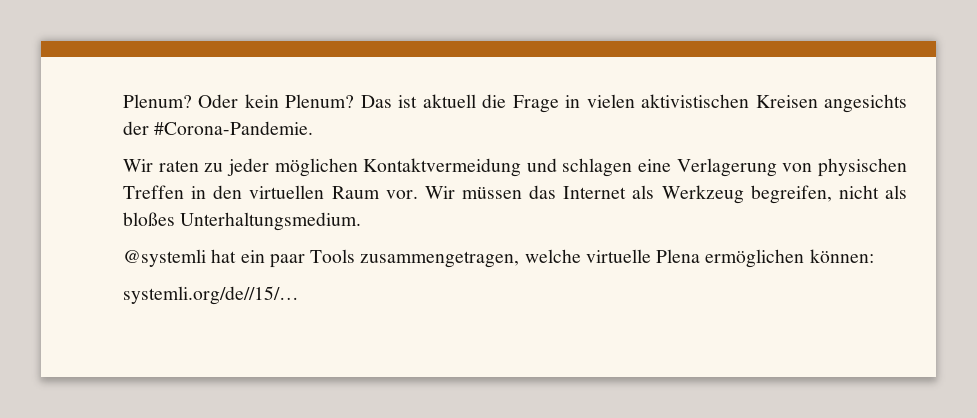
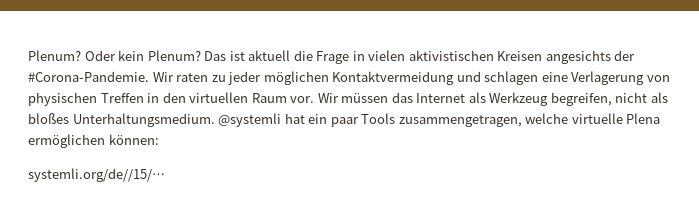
- Das ist aktuell die Frage in vielen aktivistischen Kreisen angesichts der #Corona-Pandemie.
- Wir raten zu jeder möglichen Kontaktvermeidung und schlagen eine Verlagerung von physischen Treffen in den virtuellen Raum vor.
+ Das ist aktuell die Frage in vielen aktivistischen Kreisen angesichts der #Corona-Pandemie. Wir raten zu jeder möglichen Kontaktvermeidung und schlagen eine Verlagerung von physischen Treffen in den virtuellen Raum vor.
- Wir müssen das Internet als Werkzeug begreifen, nicht als bloßes Unterhaltungsmedium.
- @systemli hat ein paar Tools zusammengetragen, welche virtuelle Plena ermöglichen können:
+ Wir müssen das Internet als Werkzeug begreifen, nicht als bloßes Unterhaltungsmedium. @systemli hat ein paar Tools zusammengetragen, welche virtuelle Plena ermöglichen können:

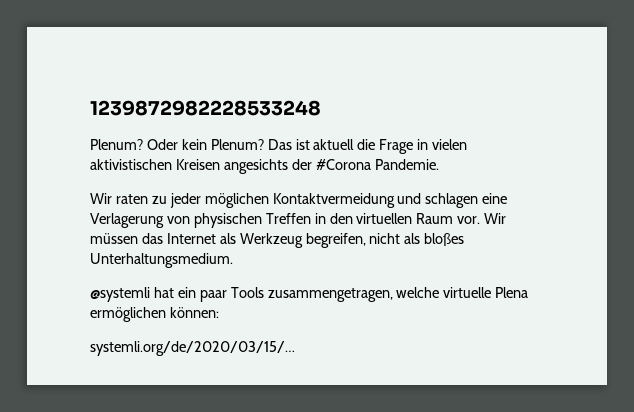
+ 1239872982228533248
- Das ist aktuell die Frage in vielen aktivistischen Kreisen angesichts der #Corona-Pandemie. Wir raten zu jeder möglichen Kontaktvermeidung und schlagen eine Verlagerung von physischen Treffen in den virtuellen Raum vor.
+ Das ist aktuell die Frage in vielen aktivistischen Kreisen angesichts der #Corona Pandemie.
+ Wir raten zu jeder möglichen Kontaktvermeidung und schlagen eine Verlagerung von physischen Treffen in den virtuellen Raum vor.
- Wir müssen das Internet als Werkzeug begreifen, nicht als bloßes Unterhaltungsmedium. @systemli hat ein paar Tools zusammengetragen, welche virtuelle Plena ermöglichen können:
+ Wir müssen das Internet als Werkzeug begreifen, nicht als bloßes Unterhaltungsmedium.
+ @systemli hat ein paar Tools zusammengetragen, welche virtuelle Plena ermöglichen können:
- systemli.org/de//15/…
+ systemli.org/de/2020/03/15/…

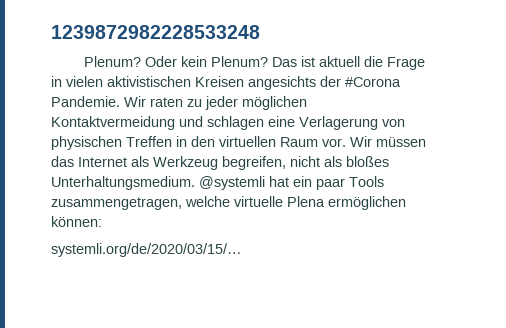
- Das ist aktuell die Frage in vielen aktivistischen Kreisen angesichts der #Corona Pandemie.
- Wir raten zu jeder möglichen Kontaktvermeidung und schlagen eine Verlagerung von physischen Treffen in den virtuellen Raum vor.
+ Das ist aktuell die Frage in vielen aktivistischen Kreisen angesichts der #Corona Pandemie. Wir raten zu jeder möglichen Kontaktvermeidung und schlagen eine Verlagerung von physischen Treffen in den virtuellen Raum vor.
- Wir müssen das Internet als Werkzeug begreifen, nicht als bloßes Unterhaltungsmedium.
- @systemli hat ein paar Tools zusammengetragen, welche virtuelle Plena ermöglichen können:
+ Wir müssen das Internet als Werkzeug begreifen, nicht als bloßes Unterhaltungsmedium. @systemli hat ein paar Tools zusammengetragen, welche virtuelle Plena ermöglichen können:

